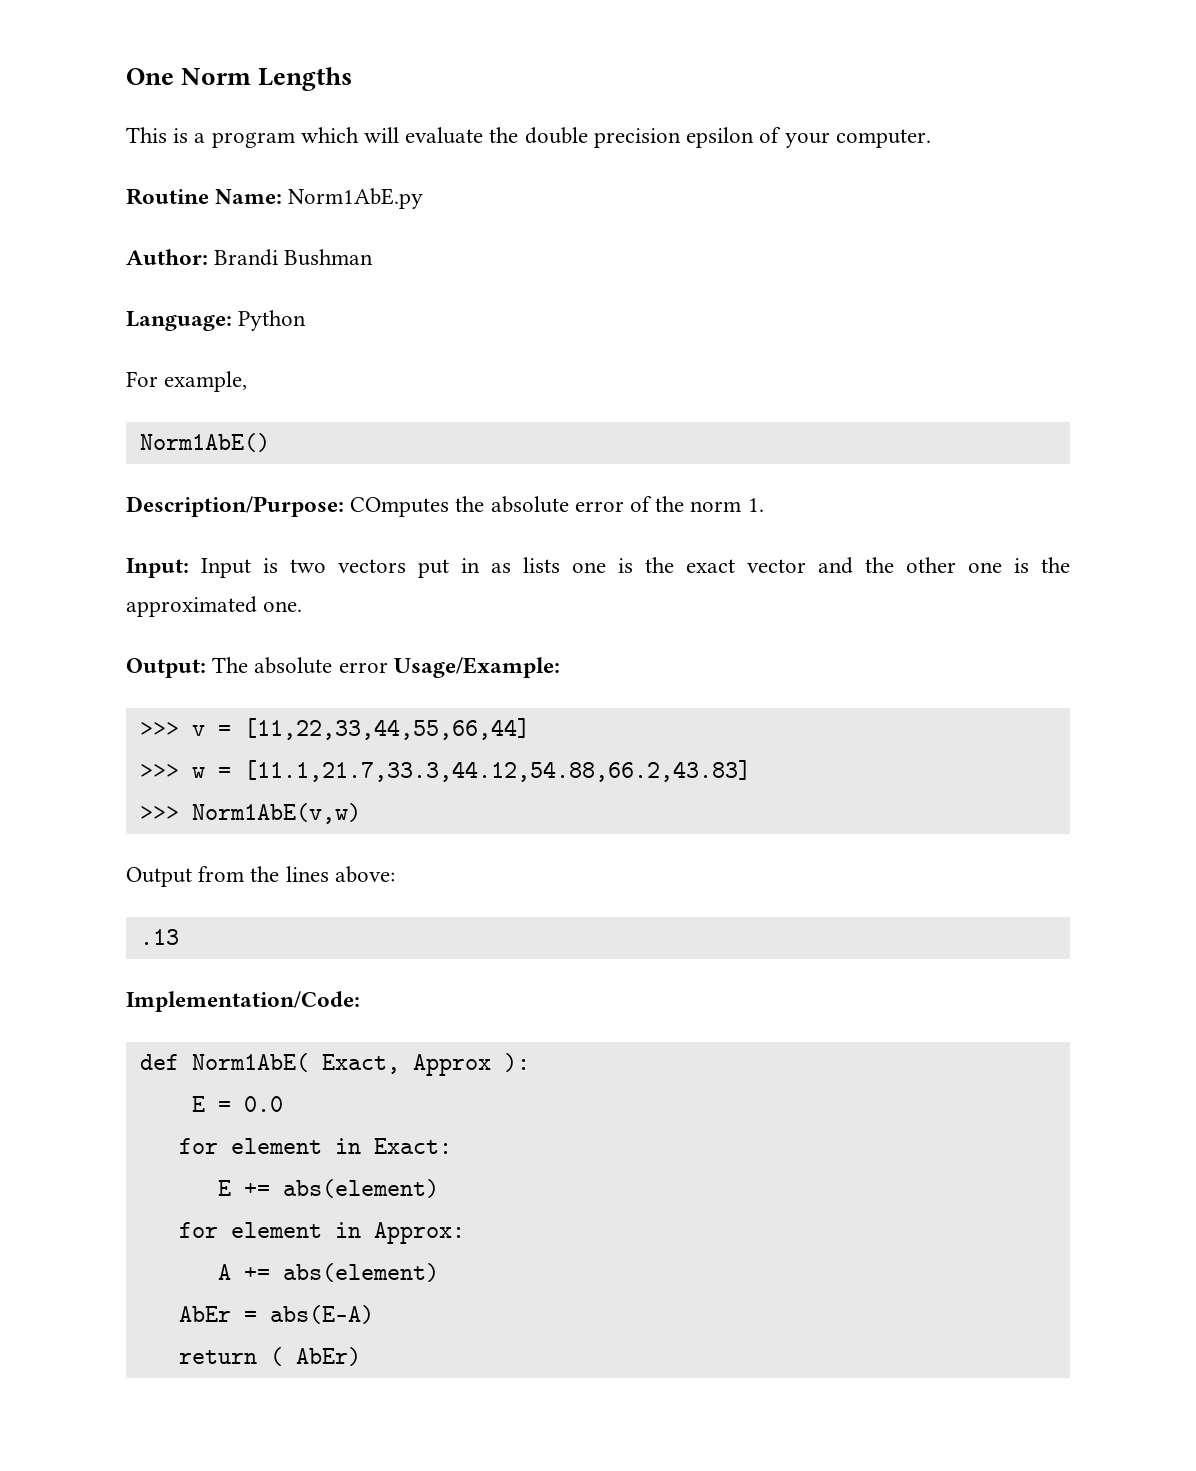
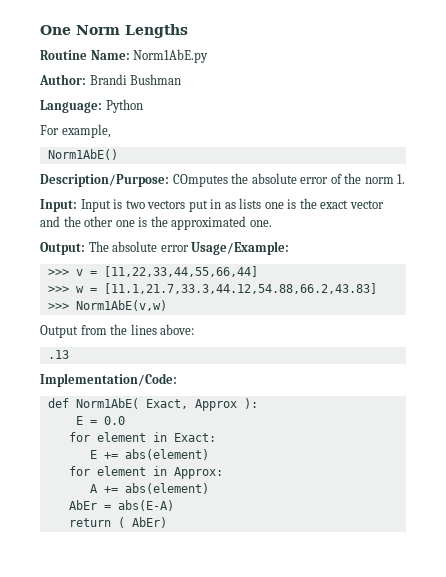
- This is a program which will evaluate the double precision epsilon of your computer.

